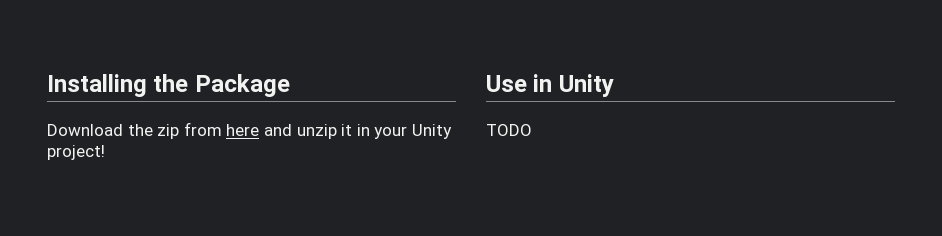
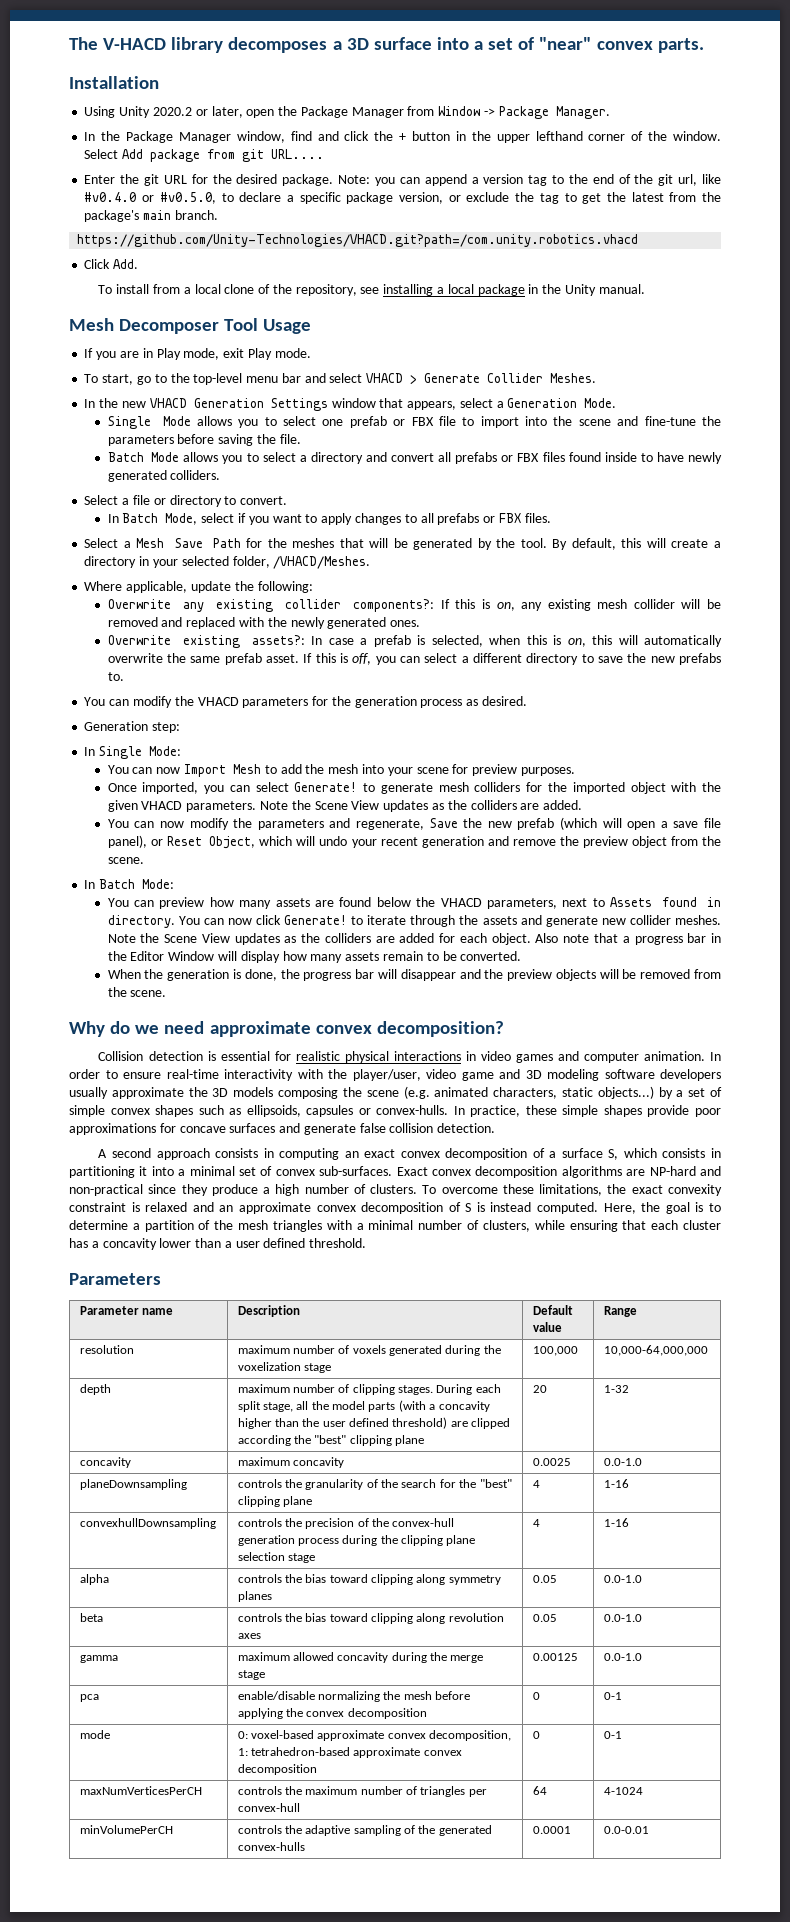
- Installing the Package
- Download the zip from here and unzip it in your Unity project!
- Use in Unity
- TODO
+ The V-HACD library decomposes a 3D surface into a set of "near" convex parts.
+ Installation
+ Using Unity 2020.2 or later, open the Package Manager from Window -> Package Manager.
+ In the Package Manager window, find and click the + button in the upper lefthand corner of the window. Select Add package from git URL....
+ Enter the git URL for the desired package. Note: you can append a version tag to the end of the git url, like #v0.4.0 or #v0.5.0, to declare a specific package version, or exclude the tag to get the latest from the package's main branch.
+ https://github.com/Unity-Technologies/VHACD.git?path=/com.unity.robotics.vhacd
+ Click Add.
+ To install from a local clone of the repository, see installing a local package in the Unity manual.
+ Mesh Decomposer Tool Usage
+ If you are in Play mode, exit Play mode.
+ To start, go to the top-level menu bar and select VHACD > Generate Collider Meshes.
+ In the new VHACD Generation Settings window that appears, select a Generation Mode.
+ Single Mode allows you to select one prefab or FBX file to import into the scene and fine-tune the parameters before saving the file.
+ Batch Mode allows you to select a directory and convert all prefabs or FBX files found inside to have newly generated colliders.
+ Select a file or directory to convert.
+ In Batch Mode, select if you want to apply changes to all prefabs or FBX files.
+ Select a Mesh Save Path for the meshes that will be generated by the tool. By default, this will create a directory in your selected folder, /VHACD/Meshes.
+ Where applicable, update the following:
+ Overwrite any existing collider components?: If this is on, any existing mesh collider will be removed and replaced with the newly generated ones.
+ Overwrite existing assets?: In case a prefab is selected, when this is on, this will automatically overwrite the same prefab asset. If this is off, you can select a different directory to save the new prefabs to.
+ You can modify the VHACD parameters for the generation process as desired.
+ Generation step:
+ In Single Mode:
+ You can now Import Mesh to add the mesh into your scene for preview purposes.
+ Once imported, you can select Generate! to generate mesh colliders for the imported object with the given VHACD parameters. Note the Scene View updates as the colliders are added.
+ You can now modify the parameters and regenerate, Save the new prefab (which will open a save file panel), or Reset Object, which will undo your recent generation and remove the preview object from the scene.
+ In Batch Mode:
+ You can preview how many assets are found below the VHACD parameters, next to Assets found in directory. You can now click Generate! to iterate through the assets and generate new collider meshes. Note the Scene View updates as the colliders are added for each object. Also note that a progress bar in the Editor Window will display how many assets remain to be converted.
+ When the generation is done, the progress bar will disappear and the preview objects will be removed from the scene.
+ Why do we need approximate convex decomposition?
+ Collision detection is essential for realistic physical interactions in video games and computer animation. In order to ensure real-time interactivity with the player/user, video game and 3D modeling software developers usually approximate the 3D models composing the scene (e.g. animated characters, static objects...) by a set of simple convex shapes such as ellipsoids, capsules or convex-hulls. In practice, these simple shapes provide poor approximations for concave surfaces and generate false collision detection.
+ A second approach consists in computing an exact convex decomposition of a surface S, which consists in partitioning it into a minimal set of convex sub-surfaces. Exact convex decomposition algorithms are NP-hard and non-practical since they produce a high number of clusters. To overcome these limitations, the exact convexity constraint is relaxed and an approximate convex decomposition of S is instead computed. Here, the goal is to determine a partition of the mesh triangles with a minimal number of clusters, while ensuring that each cluster has a concavity lower than a user defined threshold.
+ Parameters
+ Parameter name | Description | Default value | Range
+ resolution | maximum number of voxels generated during the voxelization stage | 100,000 | 10,000-64,000,000
+ depth | maximum number of clipping stages. During each split stage, all the model parts (with a concavity higher than the user defined threshold) are clipped according the "best" clipping plane | 20 | 1-32
+ concavity | maximum concavity | 0.0025 | 0.0-1.0
+ planeDownsampling | controls the granularity of the search for the "best" clipping plane | 4 | 1-16
+ convexhullDownsampling | controls the precision of the convex-hull generation process during the clipping plane selection stage | 4 | 1-16
+ alpha | controls the bias toward clipping along symmetry planes | 0.05 | 0.0-1.0
+ beta | controls the bias toward clipping along revolution axes | 0.05 | 0.0-1.0
+ gamma | maximum allowed concavity during the merge stage | 0.00125 | 0.0-1.0
+ pca | enable/disable normalizing the mesh before applying the convex decomposition | 0 | 0-1
+ mode | 0: voxel-based approximate convex decomposition, 1: tetrahedron-based approximate convex decomposition | 0 | 0-1
+ maxNumVerticesPerCH | controls the maximum number of triangles per convex-hull | 64 | 4-1024
+ minVolumePerCH | controls the adaptive sampling of the generated convex-hulls | 0.0001 | 0.0-0.01

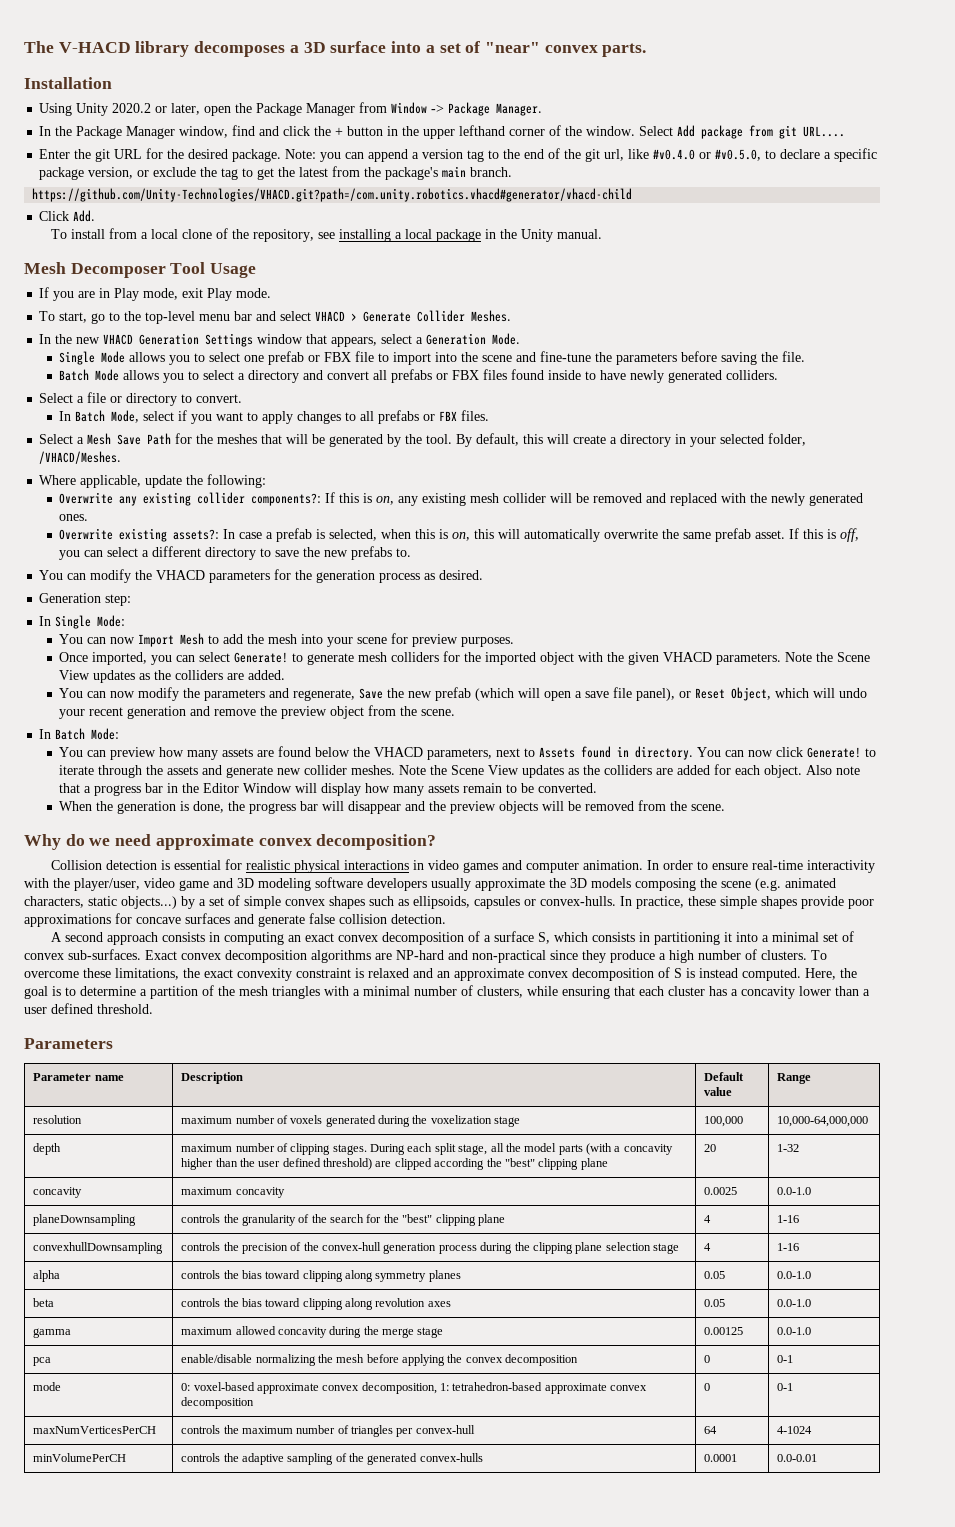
- https://github.com/Unity-Technologies/VHACD.git?path=/com.unity.robotics.vhacd
+ https://github.com/Unity-Technologies/VHACD.git?path=/com.unity.robotics.vhacd#generator/vhacd-child

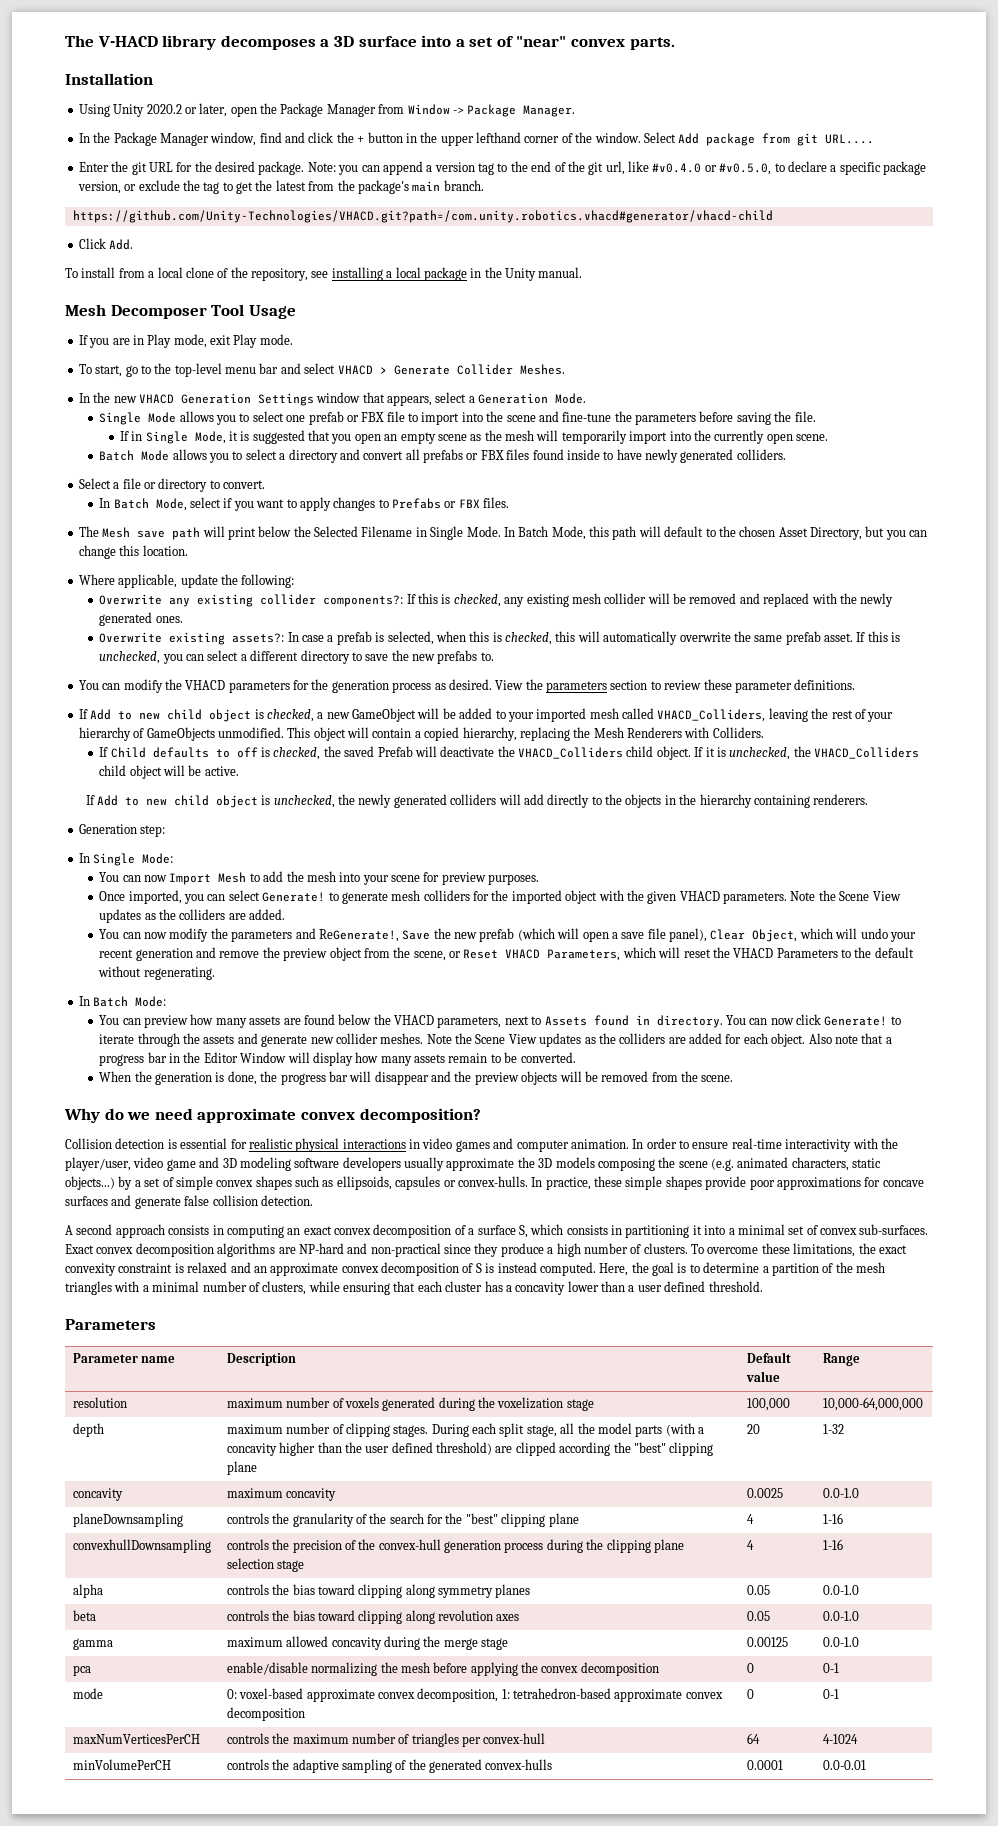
+ If in Single Mode, it is suggested that you open an empty scene as the mesh will temporarily import into the currently open scene.
- In Batch Mode, select if you want to apply changes to all prefabs or FBX files.
+ In Batch Mode, select if you want to apply changes to Prefabs or FBX files.
- Select a Mesh Save Path for the meshes that will be generated by the tool. By default, this will create a directory in your selected folder, /VHACD/Meshes.
+ The Mesh save path will print below the Selected Filename in Single Mode. In Batch Mode, this path will default to the chosen Asset Directory, but you can change this location.
- Overwrite any existing collider components?: If this is on, any existing mesh collider will be removed and replaced with the newly generated ones.
+ Overwrite any existing collider components?: If this is checked, any existing mesh collider will be removed and replaced with the newly generated ones.
- Overwrite existing assets?: In case a prefab is selected, when this is on, this will automatically overwrite the same prefab asset.
+ Overwrite existing assets?: In case a prefab is selected, when this is checked, this will automatically overwrite the same prefab asset.
- If this is off, you can select a different directory to save the new prefabs to.
+ If this is unchecked, you can select a different directory to save the new prefabs to.
+ View the parameters section to review these parameter definitions.
+ If Add to new child object is checked, a new GameObject will be added to your imported mesh called VHACD_Colliders, leaving the rest of your hierarchy of GameObjects unmodified. This object will contain a copied hierarchy, replacing the Mesh Renderers with Colliders.
+ If Child defaults to off is checked, the saved Prefab will deactivate the VHACD_Colliders child object. If it is unchecked, the VHACD_Colliders child object will be active.
+ If Add to new child object is unchecked, the newly generated colliders will add directly to the objects in the hierarchy containing renderers.
- You can now modify the parameters and regenerate, Save the new prefab (which will open a save file panel), or Reset Object, which will undo your recent generation and remove the preview object from the scene.
+ You can now modify the parameters and ReGenerate!, Save the new prefab (which will open a save file panel), Clear Object, which will undo your recent generation and remove the preview object from the scene, or Reset VHACD Parameters, which will reset the VHACD Parameters to the default without regenerating.

